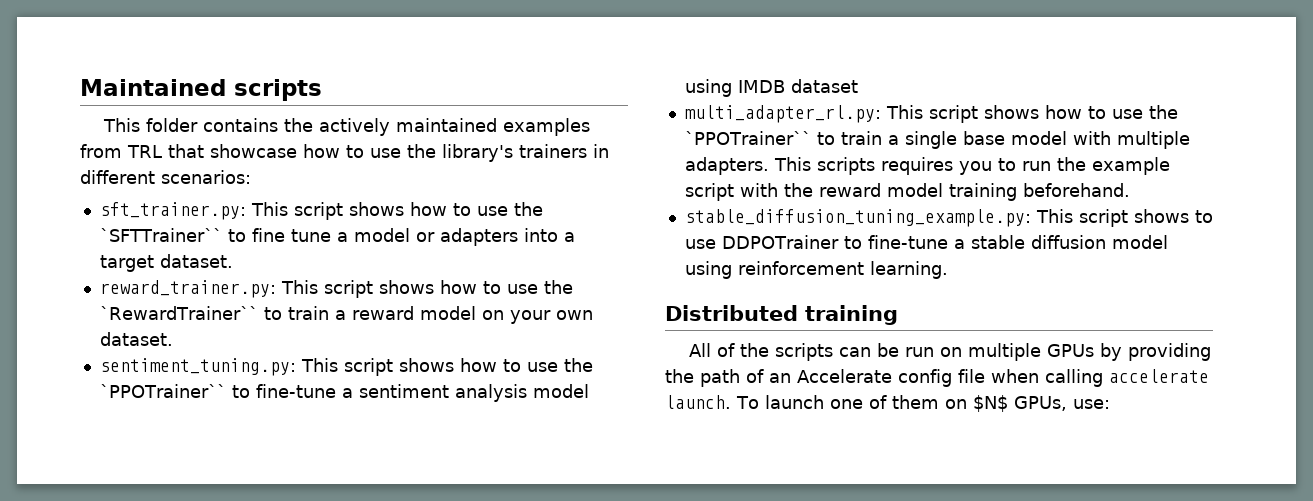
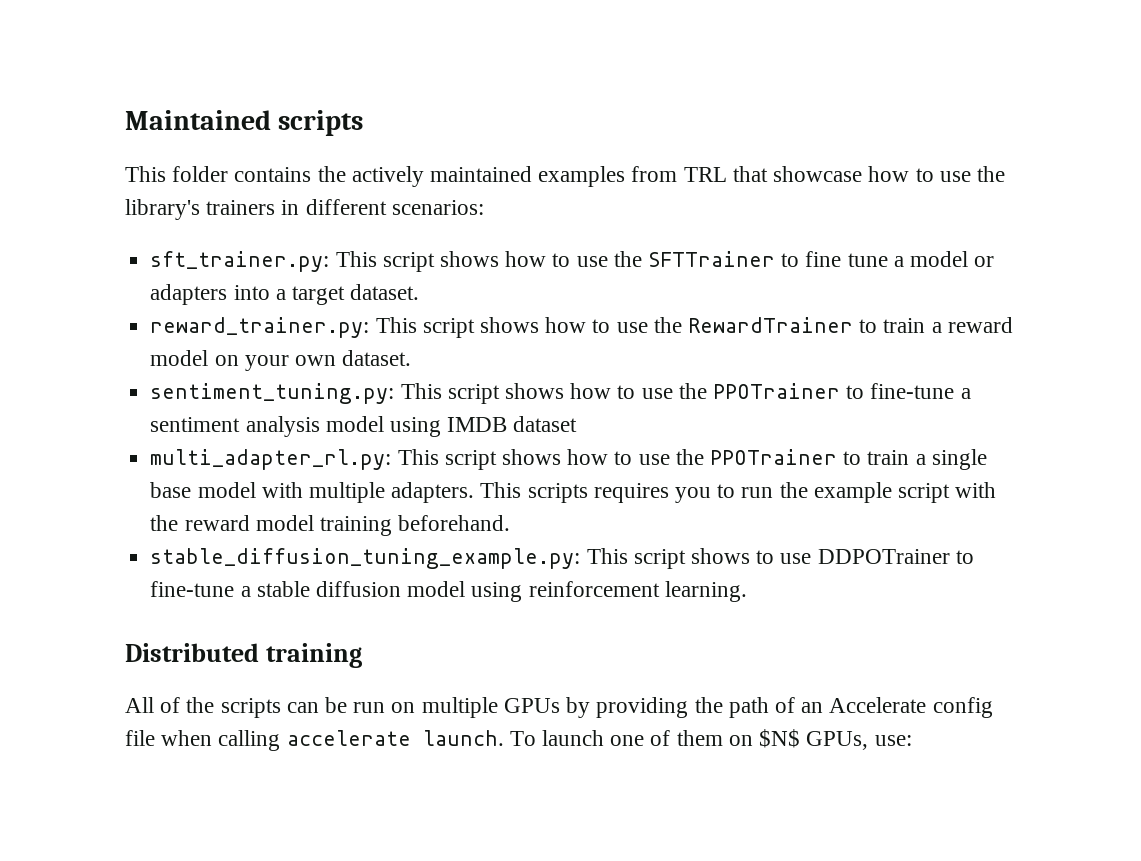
- sft_trainer.py: This script shows how to use the `SFTTrainer`` to fine tune a model or adapters into a target dataset.
+ sft_trainer.py: This script shows how to use the SFTTrainer to fine tune a model or adapters into a target dataset.
- reward_trainer.py: This script shows how to use the `RewardTrainer`` to train a reward model on your own dataset.
+ reward_trainer.py: This script shows how to use the RewardTrainer to train a reward model on your own dataset.
- sentiment_tuning.py: This script shows how to use the `PPOTrainer`` to fine-tune a sentiment analysis model using IMDB dataset
+ sentiment_tuning.py: This script shows how to use the PPOTrainer to fine-tune a sentiment analysis model using IMDB dataset
- multi_adapter_rl.py: This script shows how to use the `PPOTrainer`` to train a single base model with multiple adapters.
+ multi_adapter_rl.py: This script shows how to use the PPOTrainer to train a single base model with multiple adapters.

